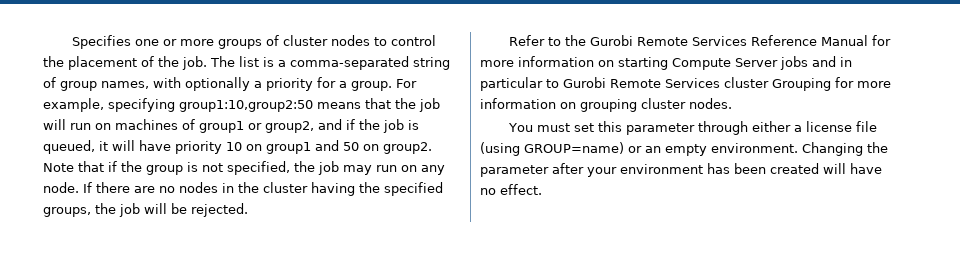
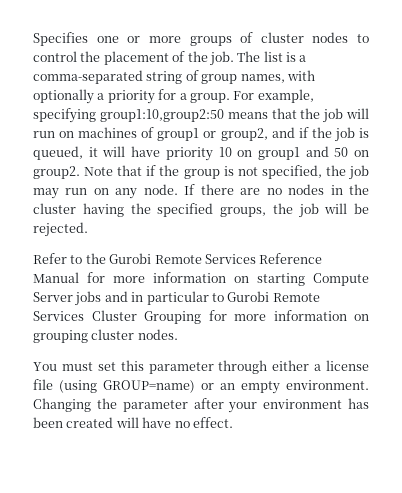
- Refer to the Gurobi Remote Services Reference Manual for more information on starting Compute Server jobs and in particular to Gurobi Remote Services cluster Grouping for more information on grouping cluster nodes.
+ Refer to the Gurobi Remote Services Reference Manual for more information on starting Compute Server jobs and in particular to Gurobi Remote Services Cluster Grouping for more information on grouping cluster nodes.

